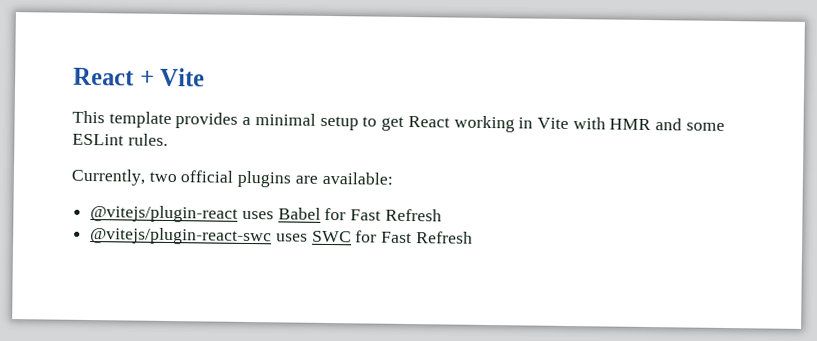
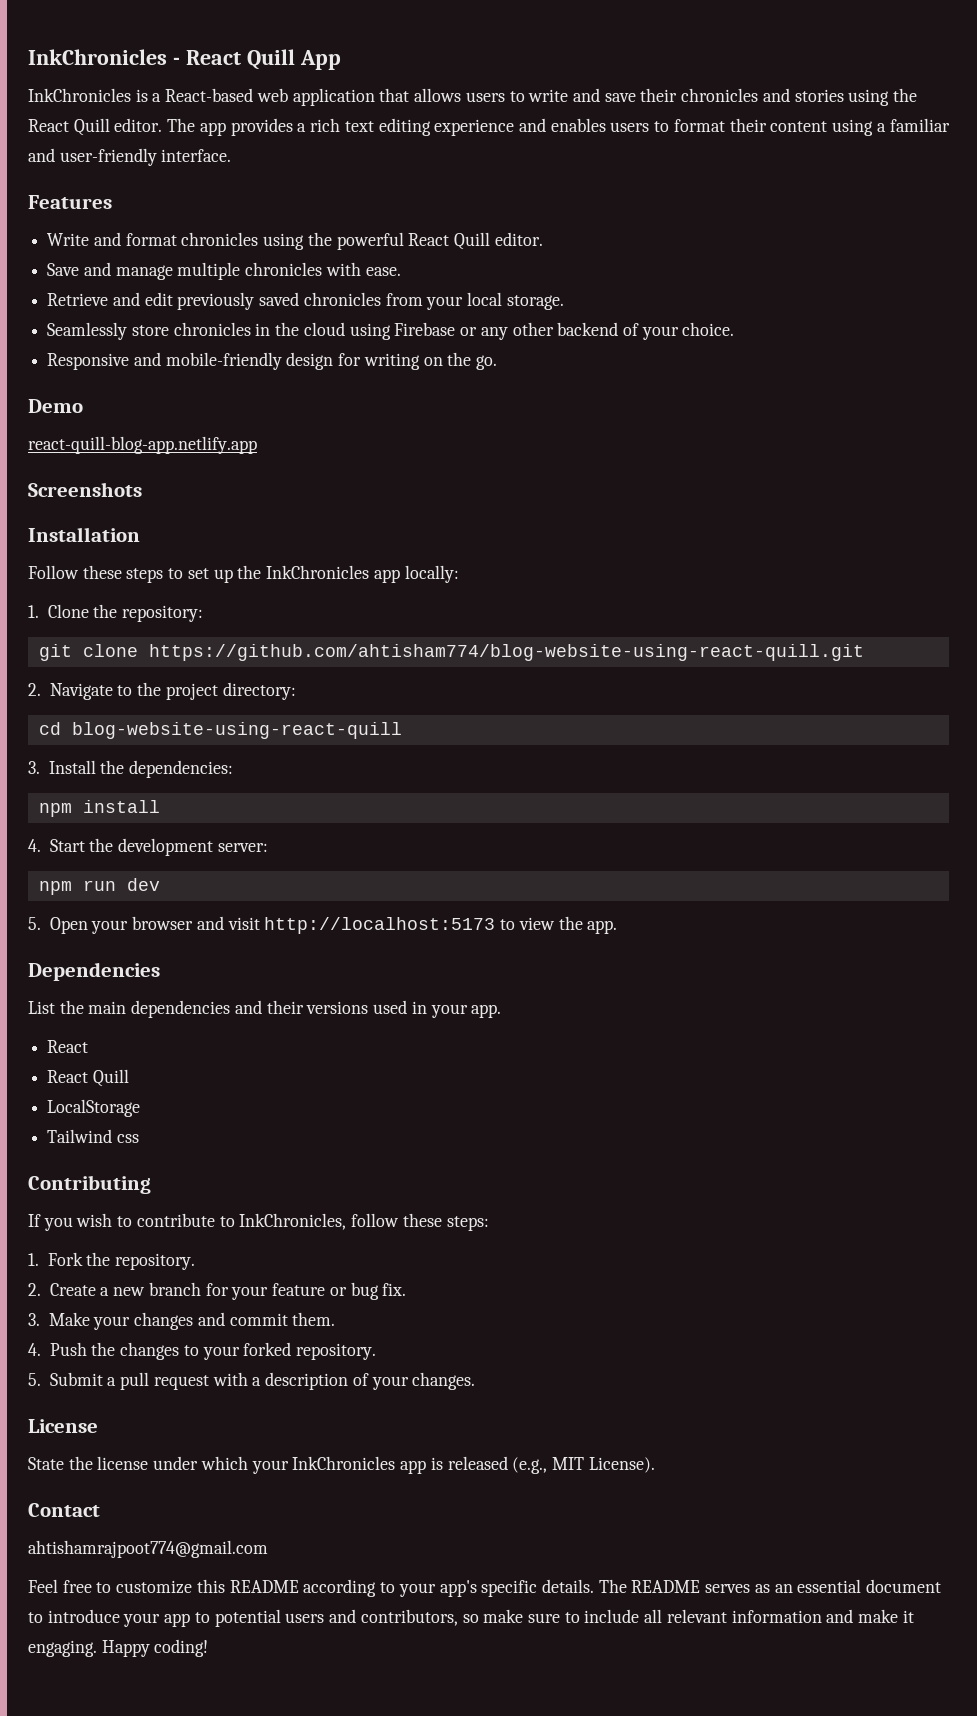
- React + Vite
- This template provides a minimal setup to get React working in Vite with HMR and some ESLint rules.
- Currently, two official plugins are available:
- @vitejs/plugin-react uses Babel for Fast Refresh
- @vitejs/plugin-react-swc uses SWC for Fast Refresh
+ InkChronicles - React Quill App
+ InkChronicles is a React-based web application that allows users to write and save their chronicles and stories using the React Quill editor. The app provides a rich text editing experience and enables users to format their content using a familiar and user-friendly interface.
+ Features
+ Write and format chronicles using the powerful React Quill editor.
+ Save and manage multiple chronicles with ease.
+ Retrieve and edit previously saved chronicles from your local storage.
+ Seamlessly store chronicles in the cloud using Firebase or any other backend of your choice.
+ Responsive and mobile-friendly design for writing on the go.
+ Demo
+ react-quill-blog-app.netlify.app
+ Screenshots
+ Installation
+ Follow these steps to set up the InkChronicles app locally:
+ 1. Clone the repository:
+ git clone https://github.com/ahtisham774/blog-website-using-react-quill.git
+ 2. Navigate to the project directory:
+ cd blog-website-using-react-quill
+ 3. Install the dependencies:
+ npm install
+ 4. Start the development server:
+ npm run dev
+ 5. Open your browser and visit http://localhost:5173 to view the app.
+ Dependencies
+ List the main dependencies and their versions used in your app.
+ React
+ React Quill
+ LocalStorage
+ Tailwind css
+ Contributing
+ If you wish to contribute to InkChronicles, follow these steps:
+ 1. Fork the repository.
+ 2. Create a new branch for your feature or bug fix.
+ 3. Make your changes and commit them.
+ 4. Push the changes to your forked repository.
+ 5. Submit a pull request with a description of your changes.
+ License
+ State the license under which your InkChronicles app is released (e.g., MIT License).
+ Contact
+ ahtishamrajpoot774@gmail.com
+ Feel free to customize this README according to your app's specific details. The README serves as an essential document to introduce your app to potential users and contributors, so make sure to include all relevant information and make it engaging. Happy coding!

